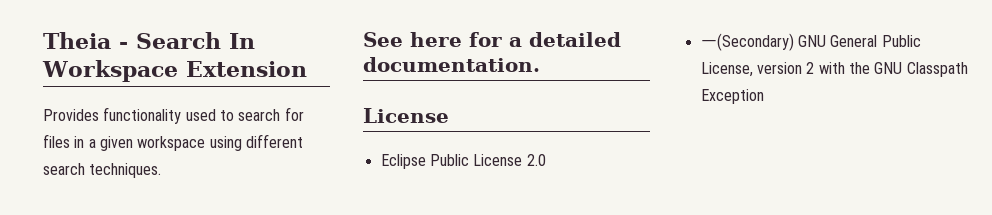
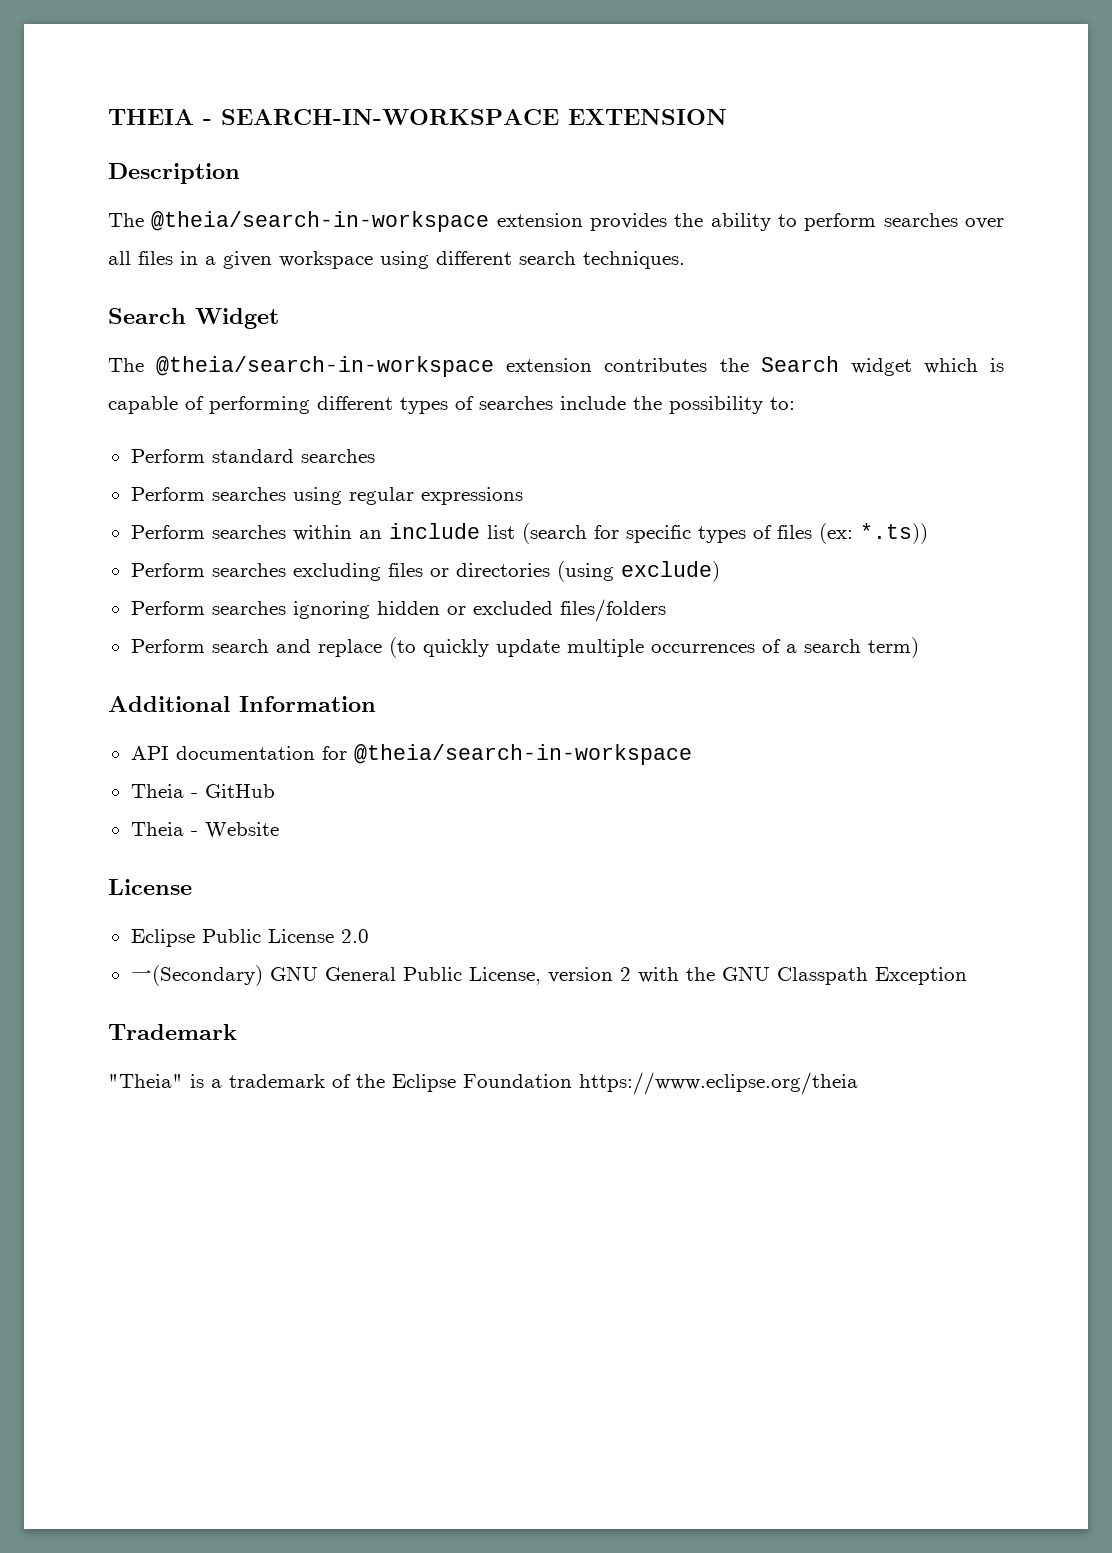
- Theia - Search In Workspace Extension
- Provides functionality used to search for files in a given workspace using different search techniques.
+ THEIA - SEARCH-IN-WORKSPACE EXTENSION
+ Description
+ The @theia/search-in-workspace extension provides the ability to perform searches over all files in a given workspace using different search techniques.
- See here for a detailed documentation.
+ Search Widget
+ The @theia/search-in-workspace extension contributes the Search widget which is capable of performing different types of searches include the possibility to:
+ Perform standard searches
+ Perform searches using regular expressions
+ Perform searches within an include list (search for specific types of files (ex: *.ts))
+ Perform searches excluding files or directories (using exclude)
+ Perform searches ignoring hidden or excluded files/folders
+ Perform search and replace (to quickly update multiple occurrences of a search term)
+ Additional Information
+ API documentation for @theia/search-in-workspace
+ Theia - GitHub
+ Theia - Website
+ Trademark
+ "Theia" is a trademark of the Eclipse Foundation https://www.eclipse.org/theia

